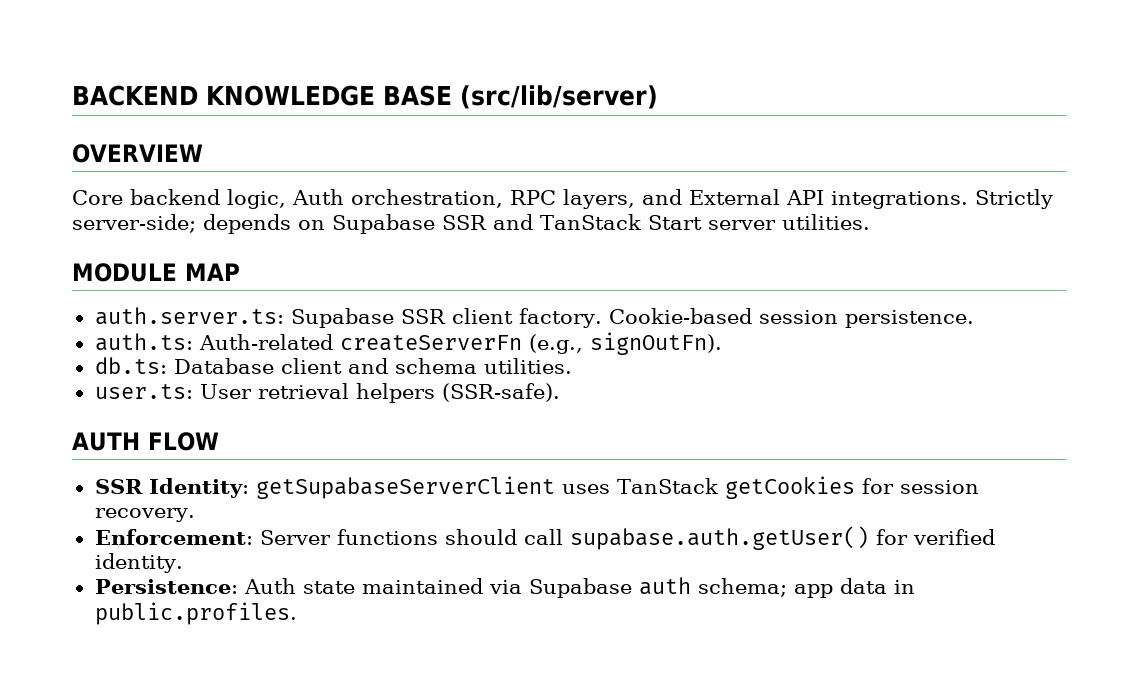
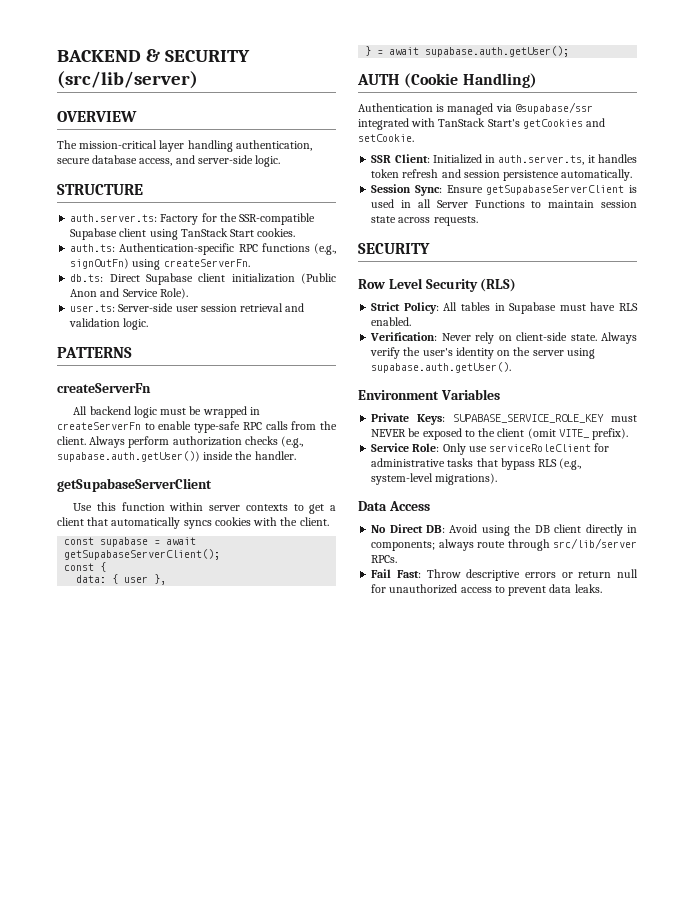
- BACKEND KNOWLEDGE BASE (src/lib/server)
+ BACKEND & SECURITY (src/lib/server)
- Core backend logic, Auth orchestration, RPC layers, and External API integrations. Strictly server-side; depends on Supabase SSR and TanStack Start server utilities.
- MODULE MAP
- auth.server.ts: Supabase SSR client factory. Cookie-based session persistence.
- auth.ts: Auth-related createServerFn (e.g., signOutFn).
- db.ts: Database client and schema utilities.
- user.ts: User retrieval helpers (SSR-safe).
- AUTH FLOW
- SSR Identity: getSupabaseServerClient uses TanStack getCookies for session recovery.
- Enforcement: Server functions should call supabase.auth.getUser() for verified identity.
- Persistence: Auth state maintained via Supabase auth schema; app data in public.profiles.
+ The mission-critical layer handling authentication, secure database access, and server-side logic.
+ STRUCTURE
+ auth.server.ts: Factory for the SSR-compatible Supabase client using TanStack Start cookies.
+ auth.ts: Authentication-specific RPC functions (e.g., signOutFn) using createServerFn.
+ db.ts: Direct Supabase client initialization (Public Anon and Service Role).
+ user.ts: Server-side user session retrieval and validation logic.
+ PATTERNS
+ createServerFn
+ All backend logic must be wrapped in createServerFn to enable type-safe RPC calls from the client. Always perform authorization checks (e.g., supabase.auth.getUser()) inside the handler.
+ getSupabaseServerClient
+ Use this function within server contexts to get a client that automatically syncs cookies with the client.
+ const supabase = await getSupabaseServerClient();
+ const {
+ data: { user },
+ } = await supabase.auth.getUser();
+ AUTH (Cookie Handling)
+ Authentication is managed via @supabase/ssr integrated with TanStack Start's getCookies and setCookie.
+ SSR Client: Initialized in auth.server.ts, it handles token refresh and session persistence automatically.
+ Session Sync: Ensure getSupabaseServerClient is used in all Server Functions to maintain session state across requests.
+ SECURITY
+ Row Level Security (RLS)
+ Strict Policy: All tables in Supabase must have RLS enabled.
+ Verification: Never rely on client-side state. Always verify the user's identity on the server using supabase.auth.getUser().
+ Environment Variables
+ Private Keys: SUPABASE_SERVICE_ROLE_KEY must NEVER be exposed to the client (omit VITE_ prefix).
+ Service Role: Only use serviceRoleClient for administrative tasks that bypass RLS (e.g., system-level migrations).
+ Data Access
+ No Direct DB: Avoid using the DB client directly in components; always route through src/lib/server RPCs.
+ Fail Fast: Throw descriptive errors or return null for unauthorized access to prevent data leaks.

